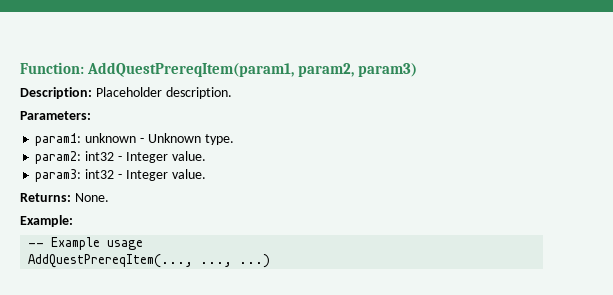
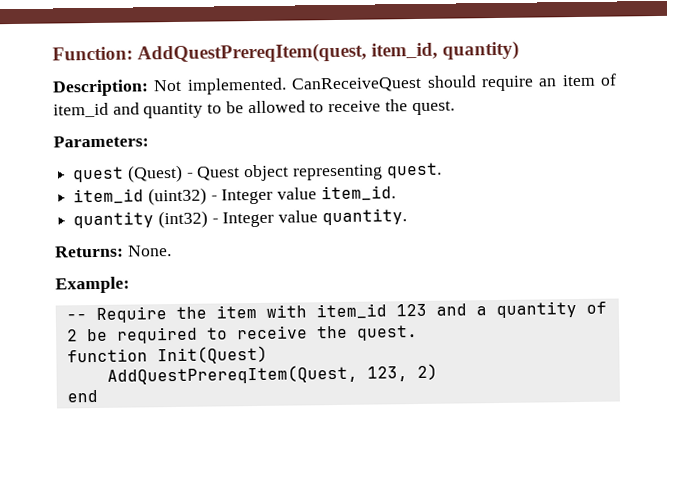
- Function: AddQuestPrereqItem(param1, param2, param3)
- Description: Placeholder description.
+ Function: AddQuestPrereqItem(quest, item_id, quantity)
+ Description: Not implemented. CanReceiveQuest should require an item of item_id and quantity to be allowed to receive the quest.
  Parameters:
- param1: unknown - Unknown type.
- param2: int32 - Integer value.
- param3: int32 - Integer value.
+ quest (Quest) - Quest object representing quest.
+ item_id (uint32) - Integer value item_id.
+ quantity (int32) - Integer value quantity.
  Returns: None.
  Example:
- -- Example usage
- AddQuestPrereqItem(..., ..., ...)
+ -- Require the item with item_id 123 and a quantity of 2 be required to receive the quest.
+ function Init(Quest)
+ AddQuestPrereqItem(Quest, 123, 2)
+ end

